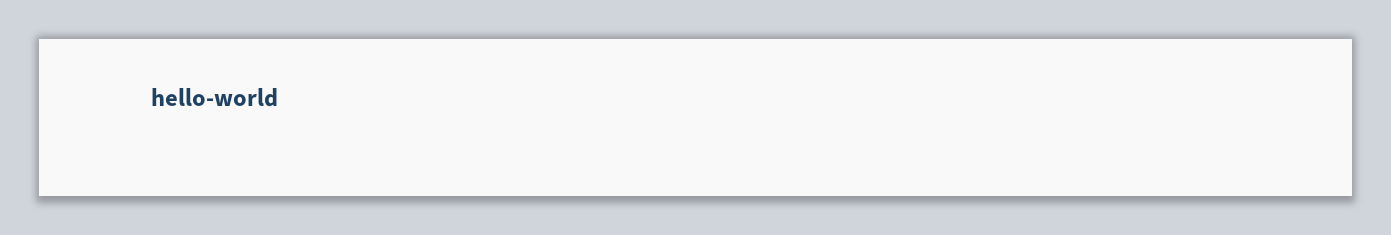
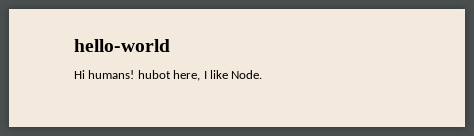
+ Hi humans! hubot here, I like Node.

